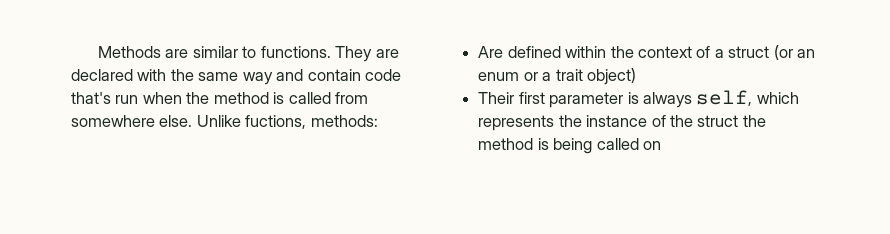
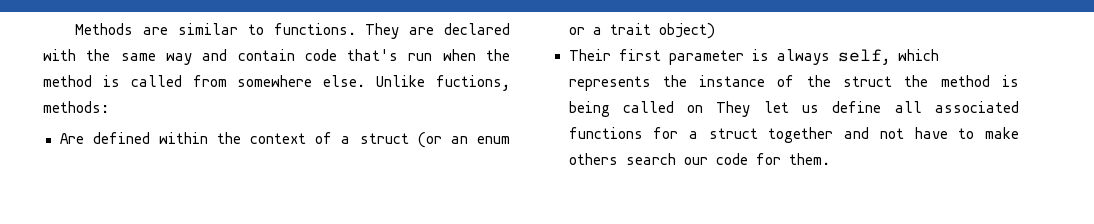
- Their first parameter is always self, which represents the instance of the struct the method is being called on
+ Their first parameter is always self, which represents the instance of the struct the method is being called on They let us define all associated functions for a struct together and not have to make others search our code for them.

